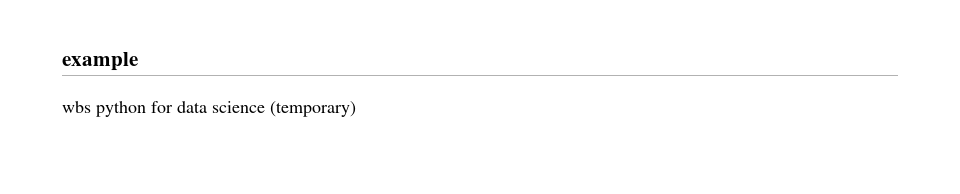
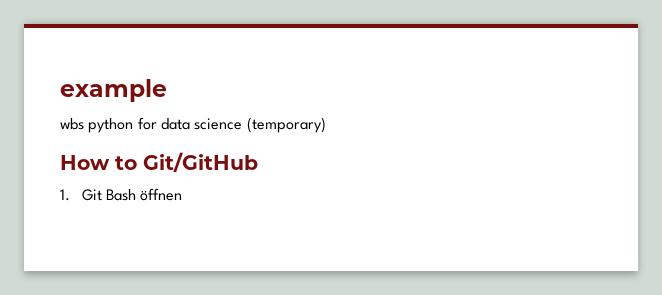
+ How to Git/GitHub
+ 1. Git Bash öffnen

